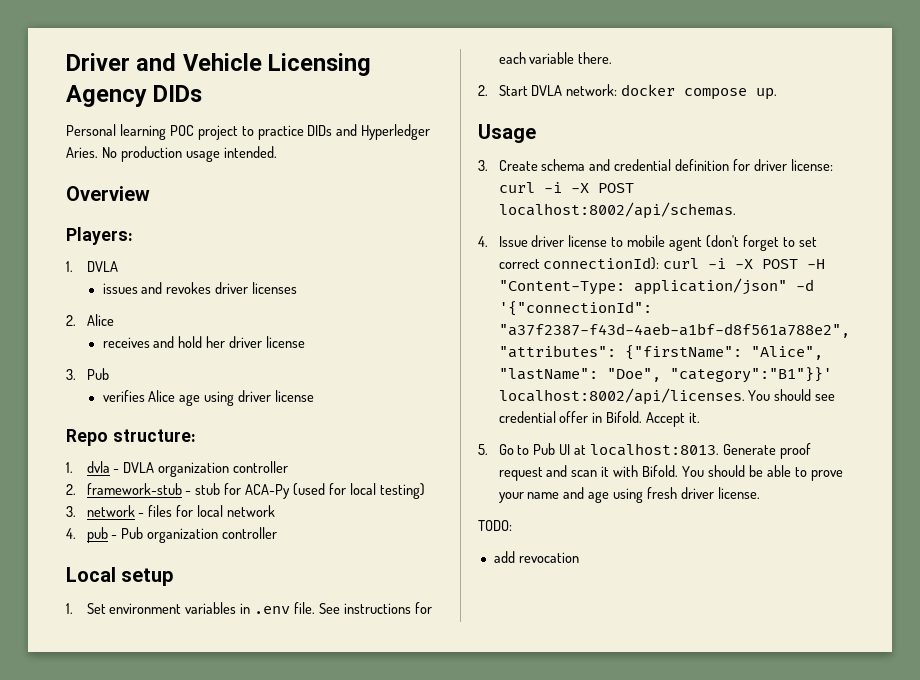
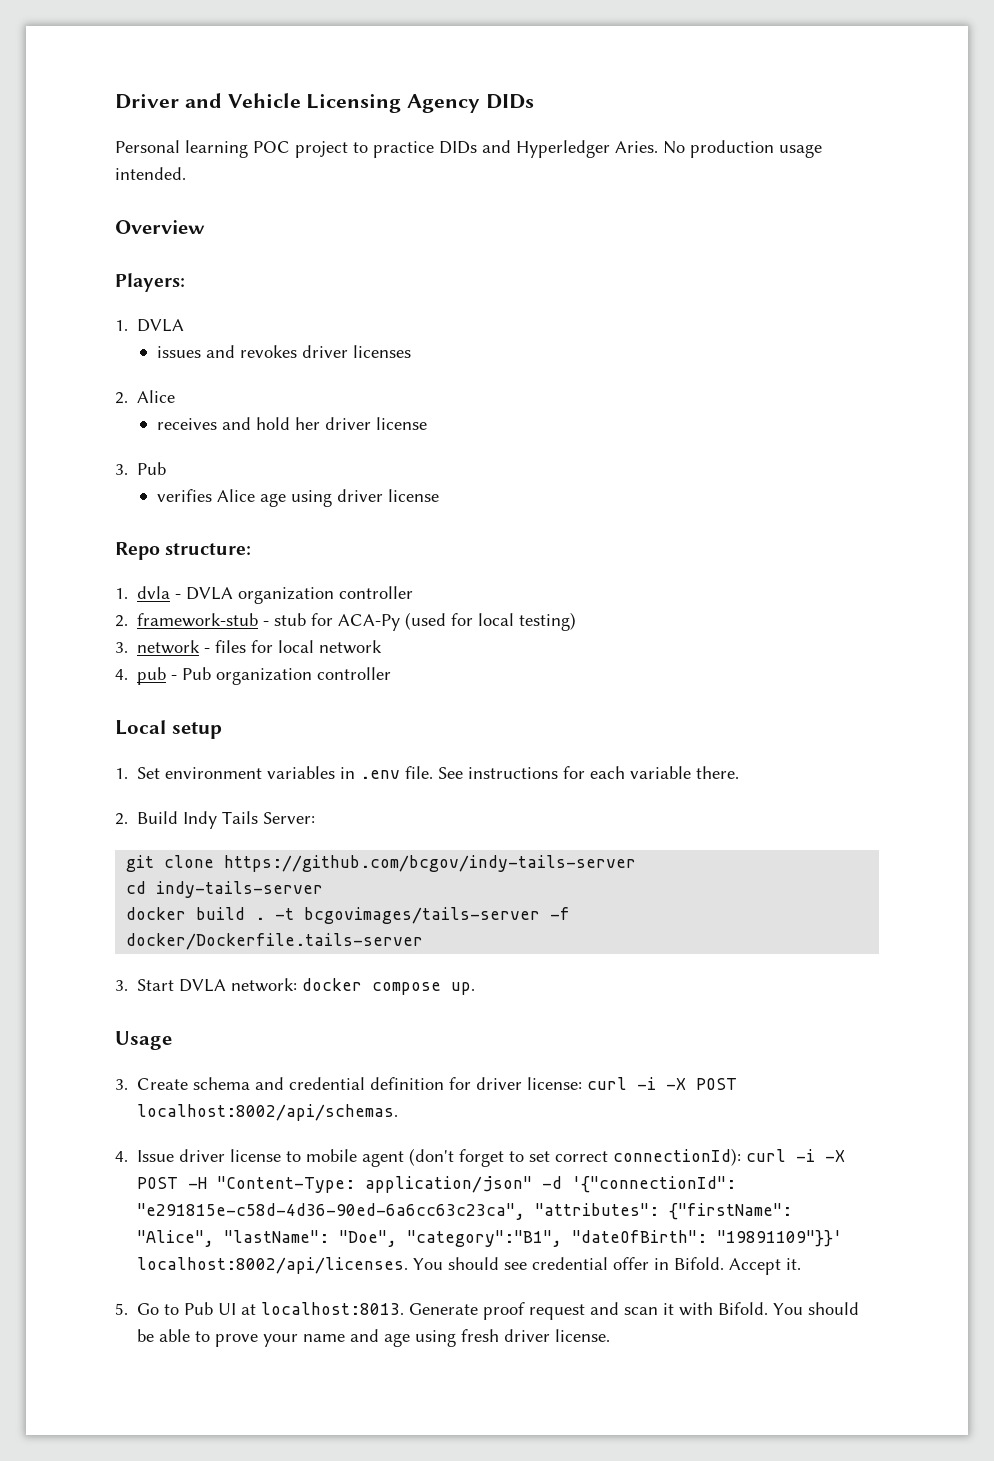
- 2. Start DVLA network: docker compose up.
+ 2. Build Indy Tails Server:
+ git clone https://github.com/bcgov/indy-tails-server
+ cd indy-tails-server
+ docker build . -t bcgovimages/tails-server -f docker/Dockerfile.tails-server
+ 3. Start DVLA network: docker compose up.
- 4. Issue driver license to mobile agent (don't forget to set correct connectionId): curl -i -X POST -H "Content-Type: application/json" -d '{"connectionId": "a37f2387-f43d-4aeb-a1bf-d8f561a788e2", "attributes": {"firstName": "Alice", "lastName": "Doe", "category":"B1"}}' localhost:8002/api/licenses.
+ 4. Issue driver license to mobile agent (don't forget to set correct connectionId): curl -i -X POST -H "Content-Type: application/json" -d '{"connectionId": "e291815e-c58d-4d36-90ed-6a6cc63c23ca", "attributes": {"firstName": "Alice", "lastName": "Doe", "category":"B1", "dateOfBirth": "19891109"}}' localhost:8002/api/licenses.
- TODO:
- add revocation

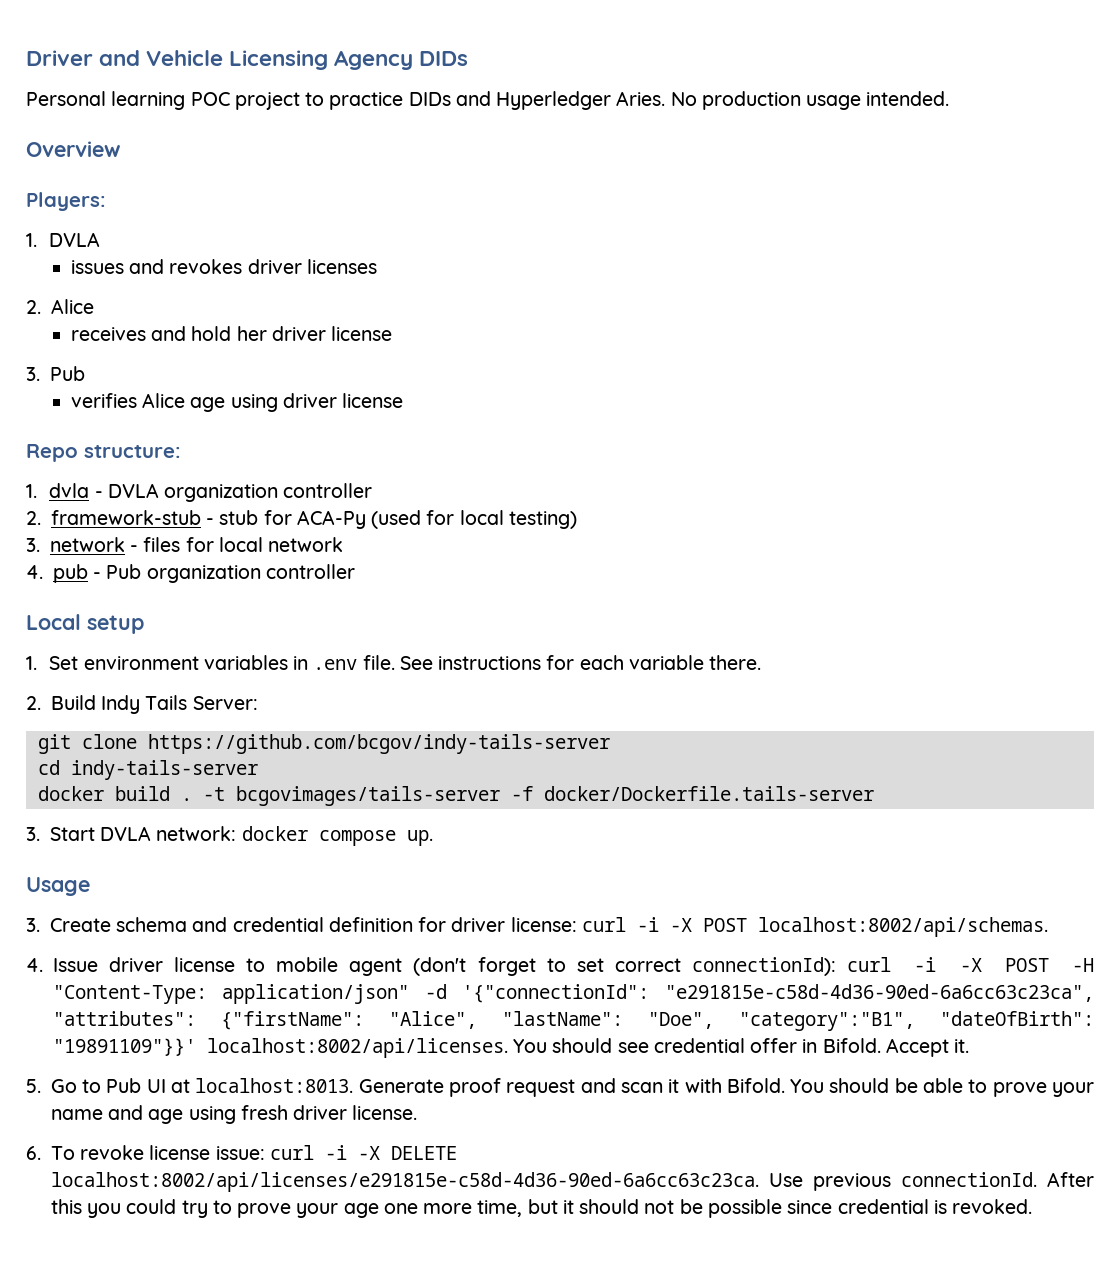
+ 6. To revoke license issue: curl -i -X DELETE localhost:8002/api/licenses/e291815e-c58d-4d36-90ed-6a6cc63c23ca. Use previous connectionId. After this you could try to prove your age one more time, but it should not be possible since credential is revoked.

